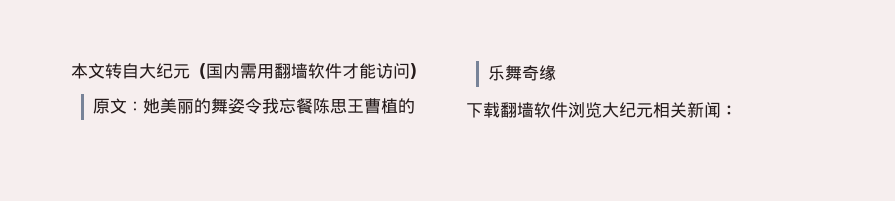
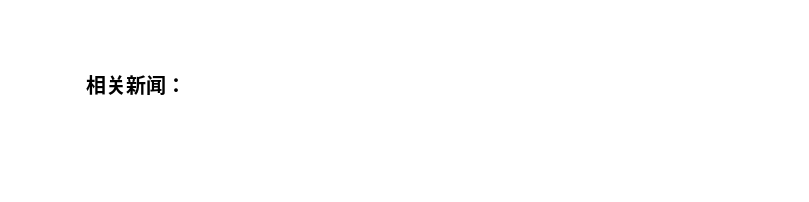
- 本文转自大纪元（国内需用翻墙软件才能访问）
- 原文：她美丽的舞姿令我忘餐陈思王曹植的乐舞奇缘
- 下载翻墙软件浏览大纪元相关新闻：
+ 相关新闻：

